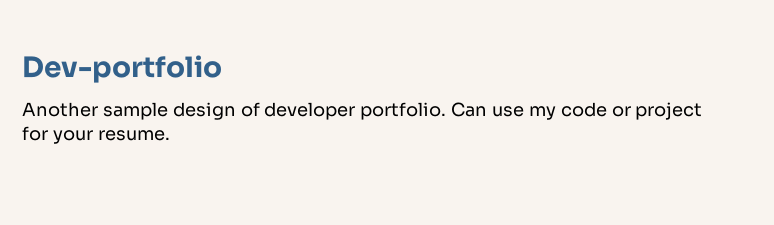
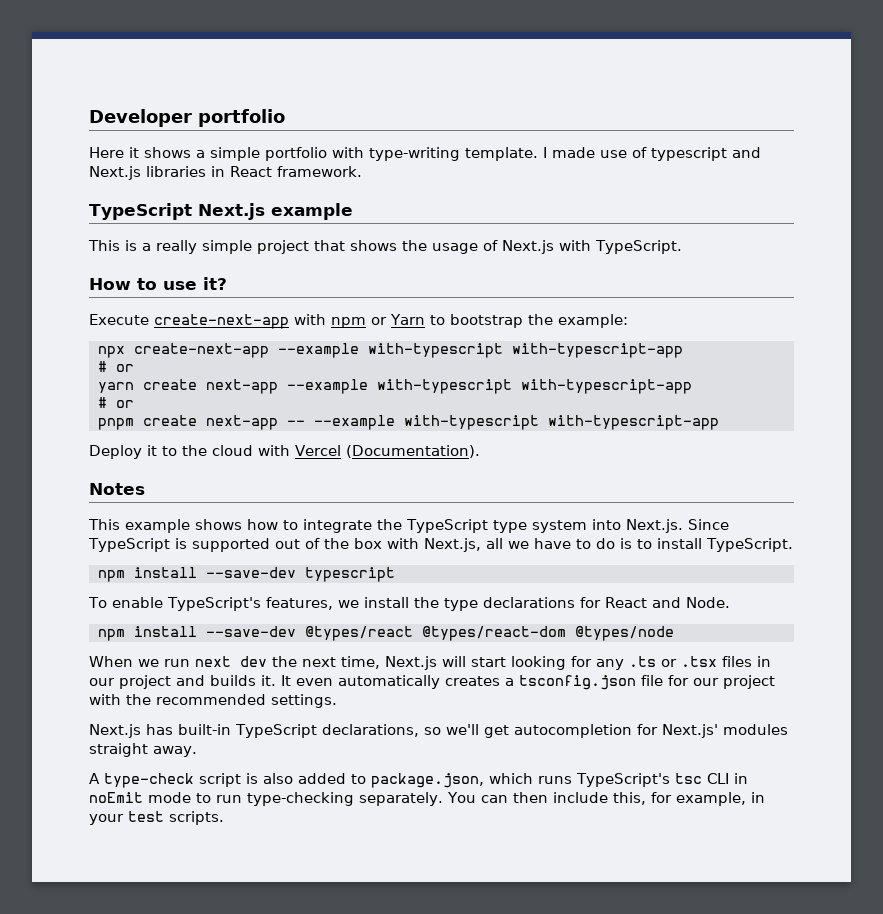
- Dev-portfolio
- Another sample design of developer portfolio. Can use my code or project for your resume.
+ Developer portfolio
+ Here it shows a simple portfolio with type-writing template. I made use of typescript and Next.js libraries in React framework.
+ TypeScript Next.js example
+ This is a really simple project that shows the usage of Next.js with TypeScript.
+ How to use it?
+ Execute create-next-app with npm or Yarn to bootstrap the example:
+ npx create-next-app --example with-typescript with-typescript-app
+ # or
+ yarn create next-app --example with-typescript with-typescript-app
+ # or
+ pnpm create next-app -- --example with-typescript with-typescript-app
+ Deploy it to the cloud with Vercel (Documentation).
+ Notes
+ This example shows how to integrate the TypeScript type system into Next.js. Since TypeScript is supported out of the box with Next.js, all we have to do is to install TypeScript.
+ npm install --save-dev typescript
+ To enable TypeScript's features, we install the type declarations for React and Node.
+ npm install --save-dev @types/react @types/react-dom @types/node
+ When we run next dev the next time, Next.js will start looking for any .ts or .tsx files in our project and builds it. It even automatically creates a tsconfig.json file for our project with the recommended settings.
+ Next.js has built-in TypeScript declarations, so we'll get autocompletion for Next.js' modules straight away.
+ A type-check script is also added to package.json, which runs TypeScript's tsc CLI in noEmit mode to run type-checking separately. You can then include this, for example, in your test scripts.

